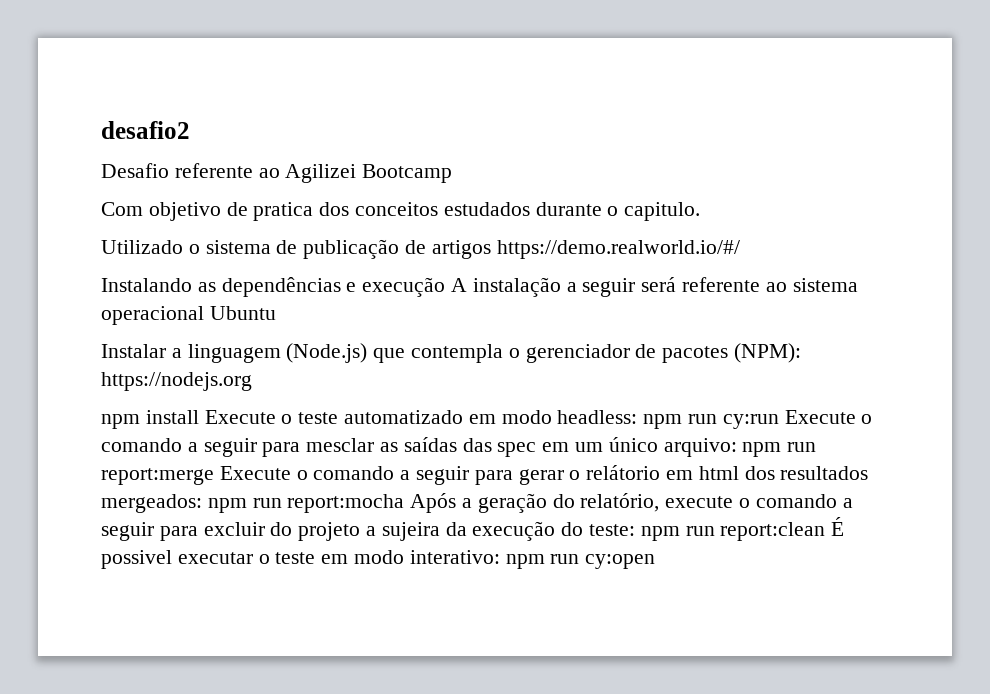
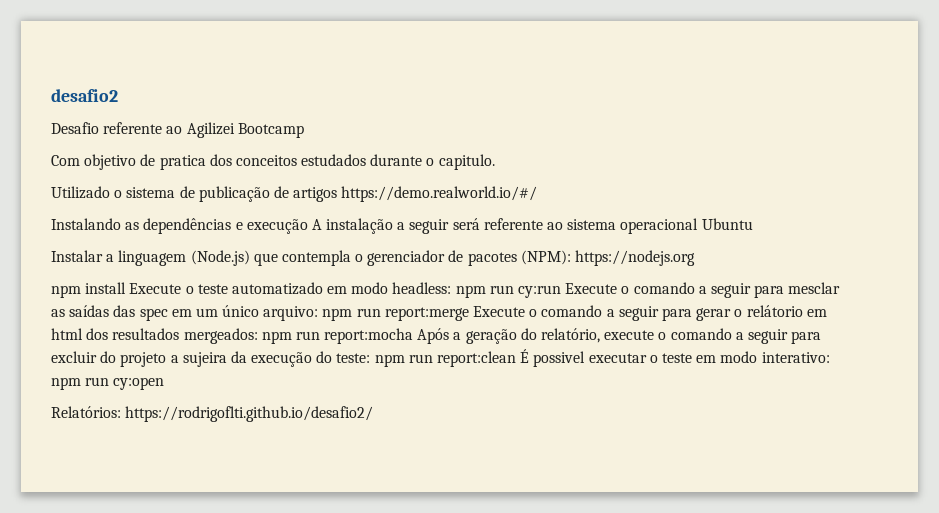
+ Relatórios: https://rodrigoflti.github.io/desafio2/

